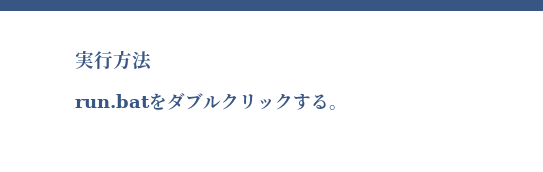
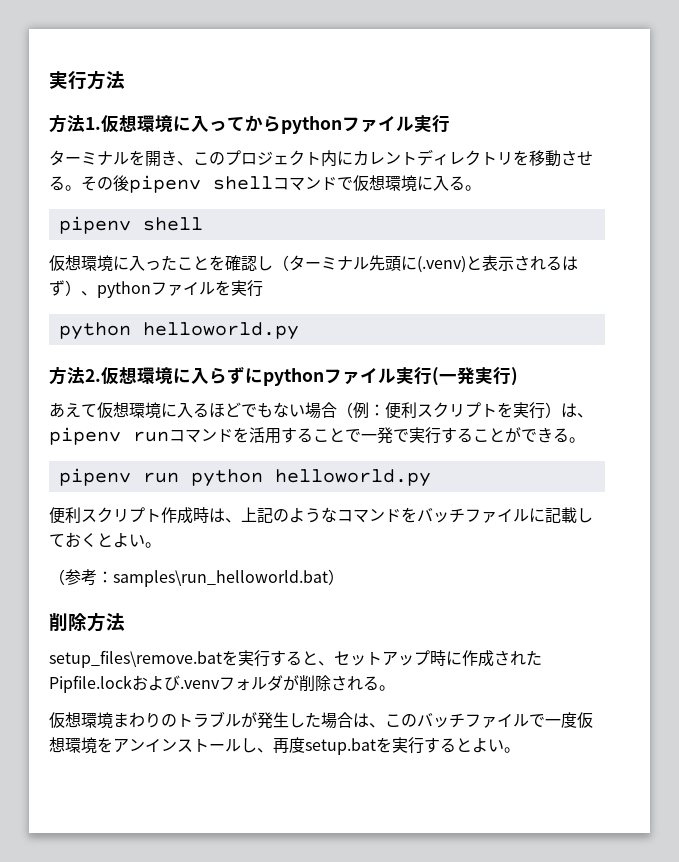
- run.batをダブルクリックする。
+ 方法1.仮想環境に入ってからpythonファイル実行
+ ターミナルを開き、このプロジェクト内にカレントディレクトリを移動させる。その後pipenv shellコマンドで仮想環境に入る。
+ pipenv shell
+ 仮想環境に入ったことを確認し（ターミナル先頭に(.venv)と表示されるはず）、pythonファイルを実行
+ python helloworld.py
+ 方法2.仮想環境に入らずにpythonファイル実行(一発実行)
+ あえて仮想環境に入るほどでもない場合（例：便利スクリプトを実行）は、pipenv runコマンドを活用することで一発で実行することができる。
+ pipenv run python helloworld.py
+ 便利スクリプト作成時は、上記のようなコマンドをバッチファイルに記載しておくとよい。
+ （参考：samples\run_helloworld.bat）
+ 削除方法
+ setup_files\remove.batを実行すると、セットアップ時に作成されたPipfile.lockおよび.venvフォルダが削除される。
+ 仮想環境まわりのトラブルが発生した場合は、このバッチファイルで一度仮想環境をアンインストールし、再度setup.batを実行するとよい。

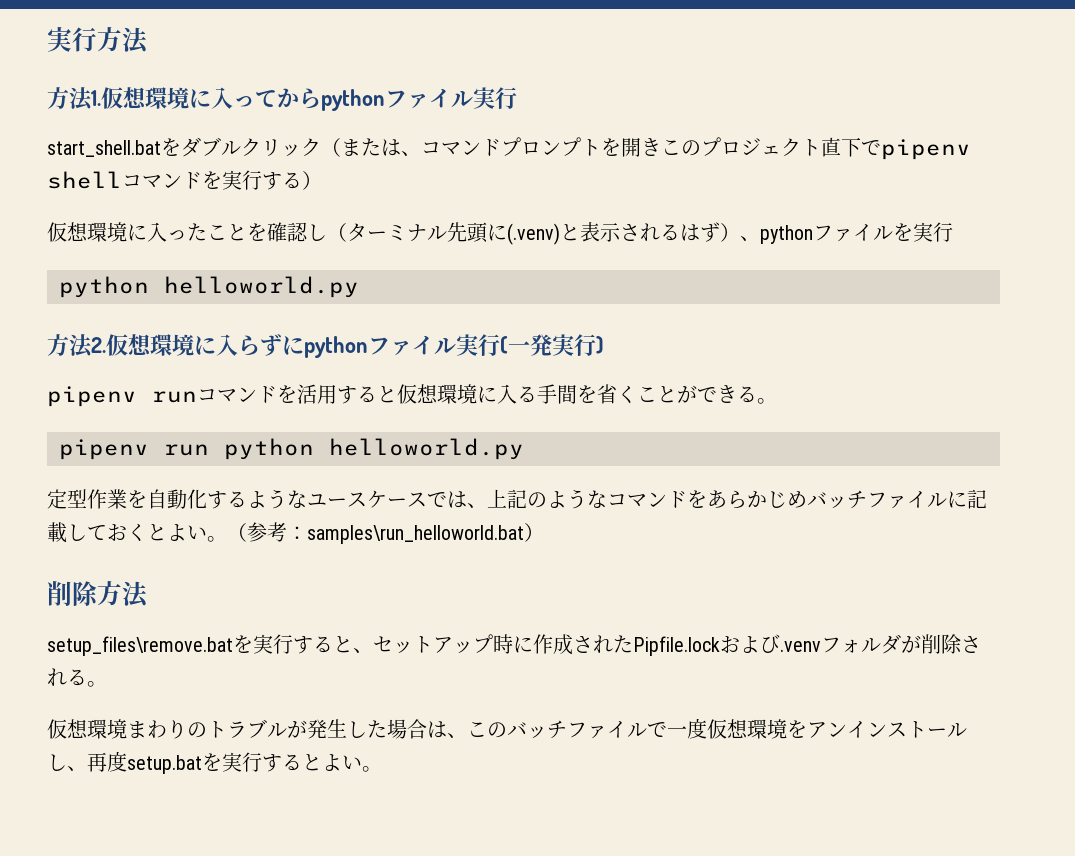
- ターミナルを開き、このプロジェクト内にカレントディレクトリを移動させる。その後pipenv shellコマンドで仮想環境に入る。
- pipenv shell
+ start_shell.batをダブルクリック（または、コマンドプロンプトを開きこのプロジェクト直下でpipenv shellコマンドを実行する）
- あえて仮想環境に入るほどでもない場合（例：便利スクリプトを実行）は、pipenv runコマンドを活用することで一発で実行することができる。
+ pipenv runコマンドを活用すると仮想環境に入る手間を省くことができる。
- 便利スクリプト作成時は、上記のようなコマンドをバッチファイルに記載しておくとよい。
- （参考：samples\run_helloworld.bat）
+ 定型作業を自動化するようなユースケースでは、上記のようなコマンドをあらかじめバッチファイルに記載しておくとよい。（参考：samples\run_helloworld.bat）

